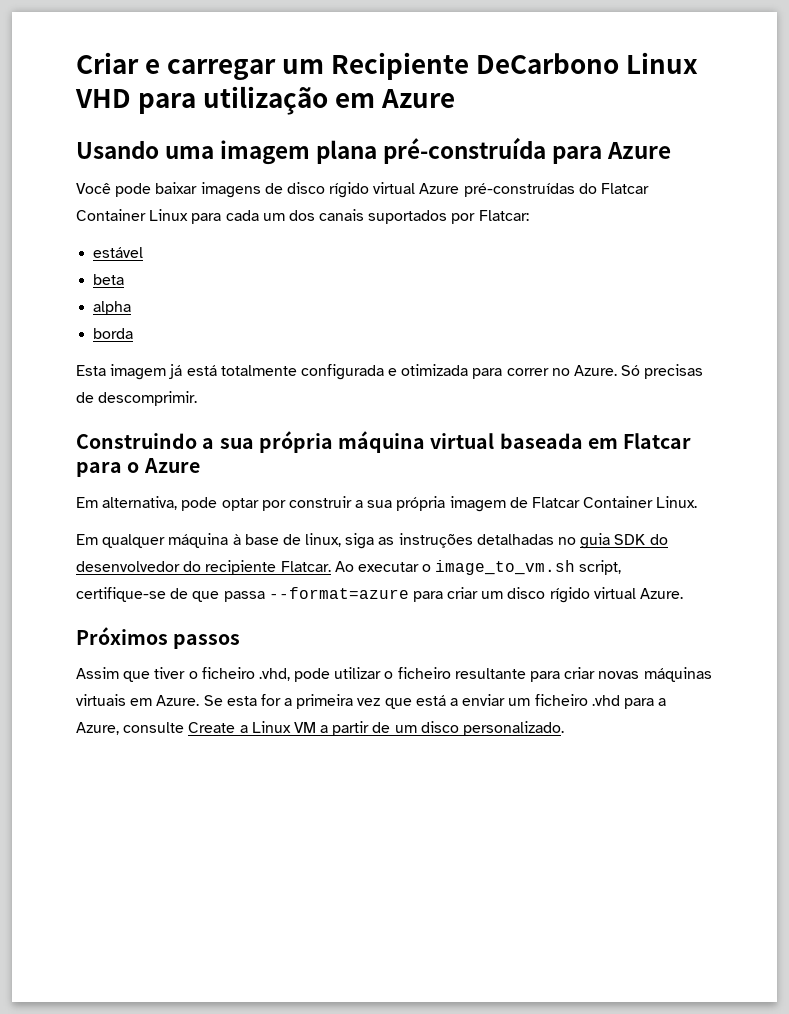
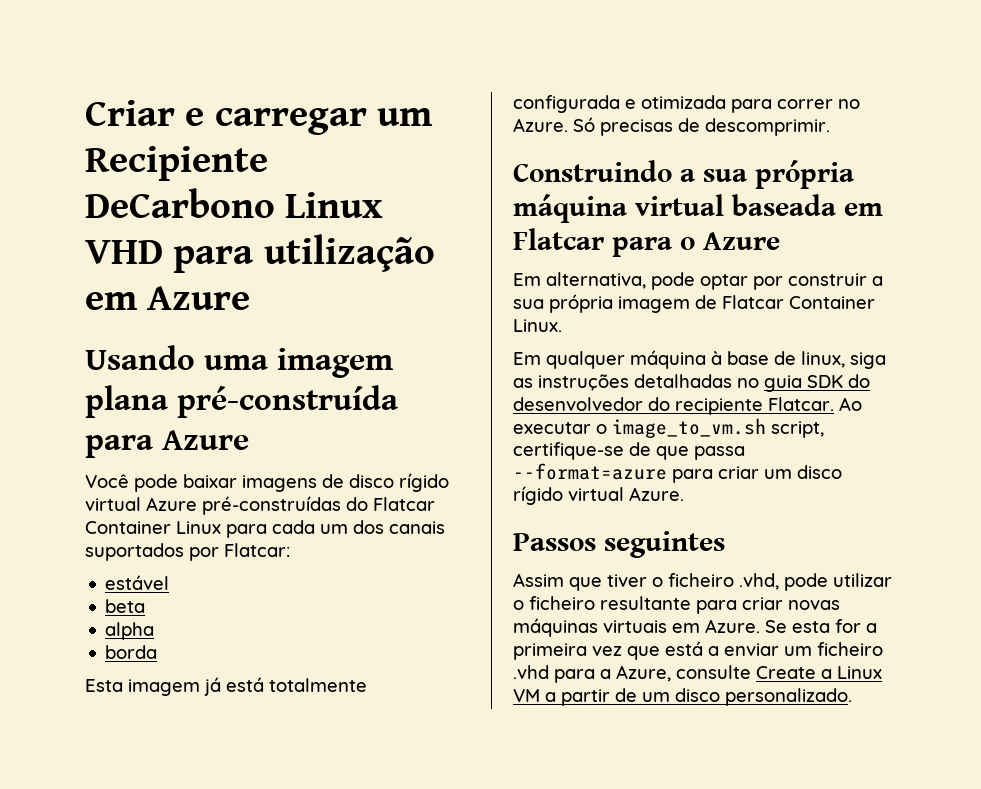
- Próximos passos
+ Passos seguintes

